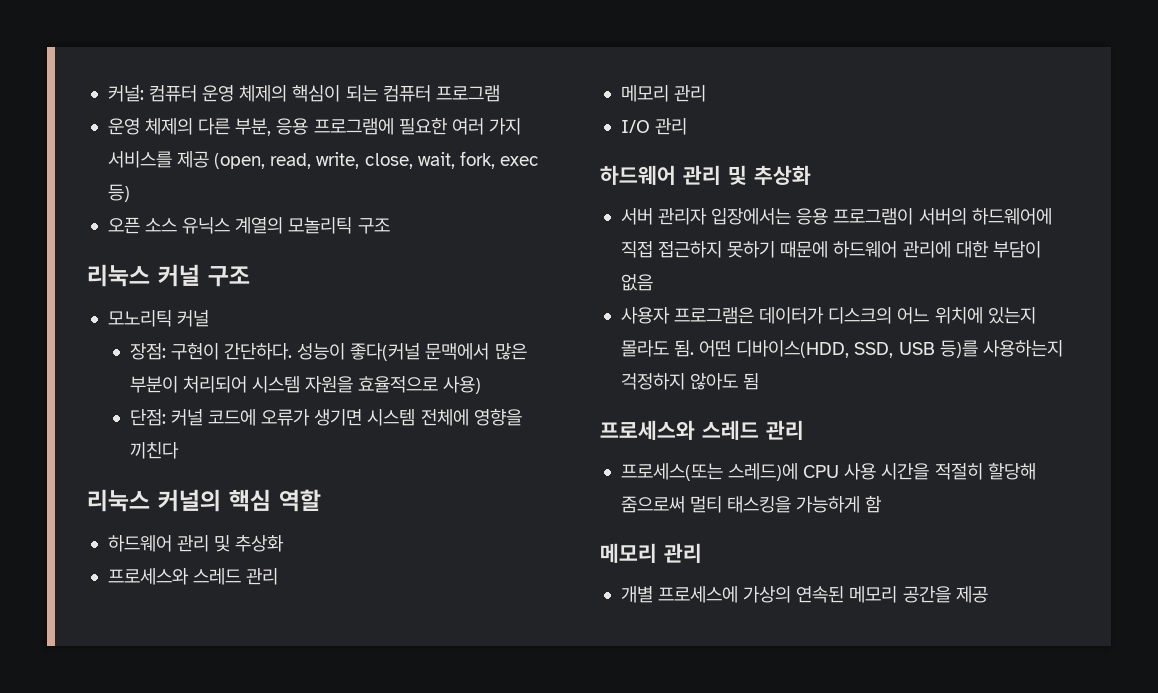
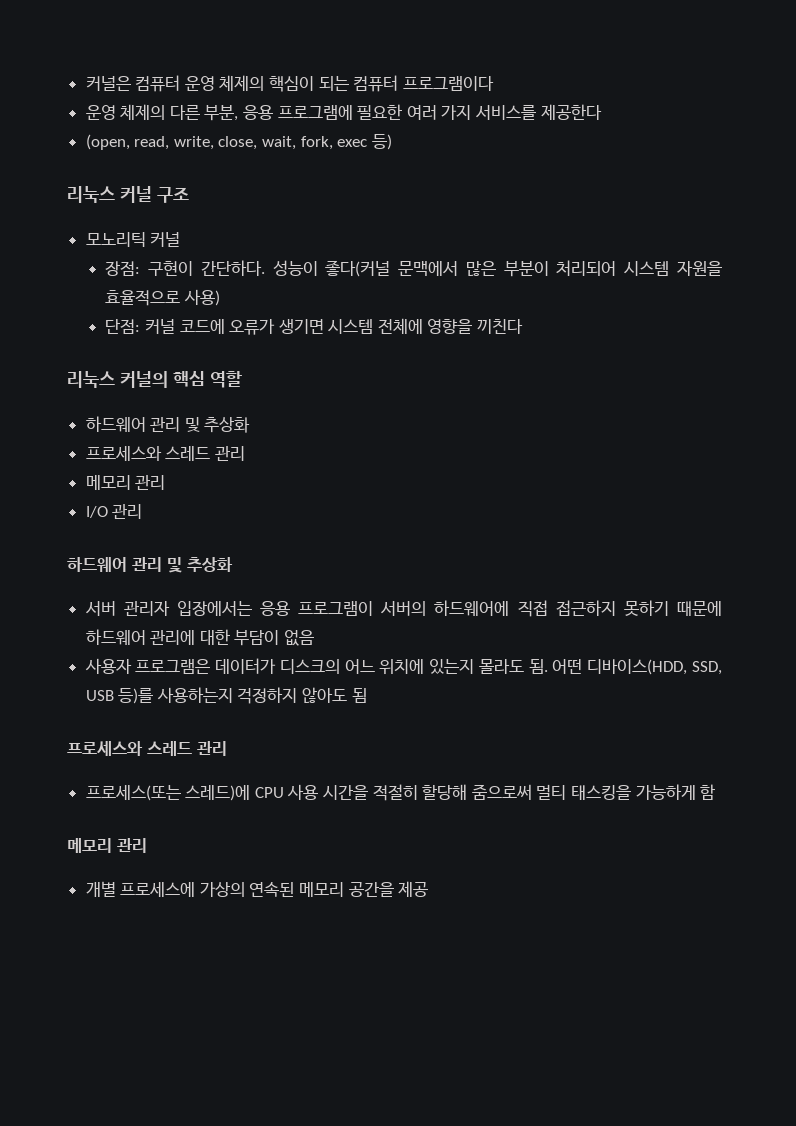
- 커널: 컴퓨터 운영 체제의 핵심이 되는 컴퓨터 프로그램
+ 커널은 컴퓨터 운영 체제의 핵심이 되는 컴퓨터 프로그램이다
- 운영 체제의 다른 부분, 응용 프로그램에 필요한 여러 가지 서비스를 제공 (open, read, write, close, wait, fork, exec 등)
+ 운영 체제의 다른 부분, 응용 프로그램에 필요한 여러 가지 서비스를 제공한다
+ (open, read, write, close, wait, fork, exec 등)
- 오픈 소스 유닉스 계열의 모놀리틱 구조

